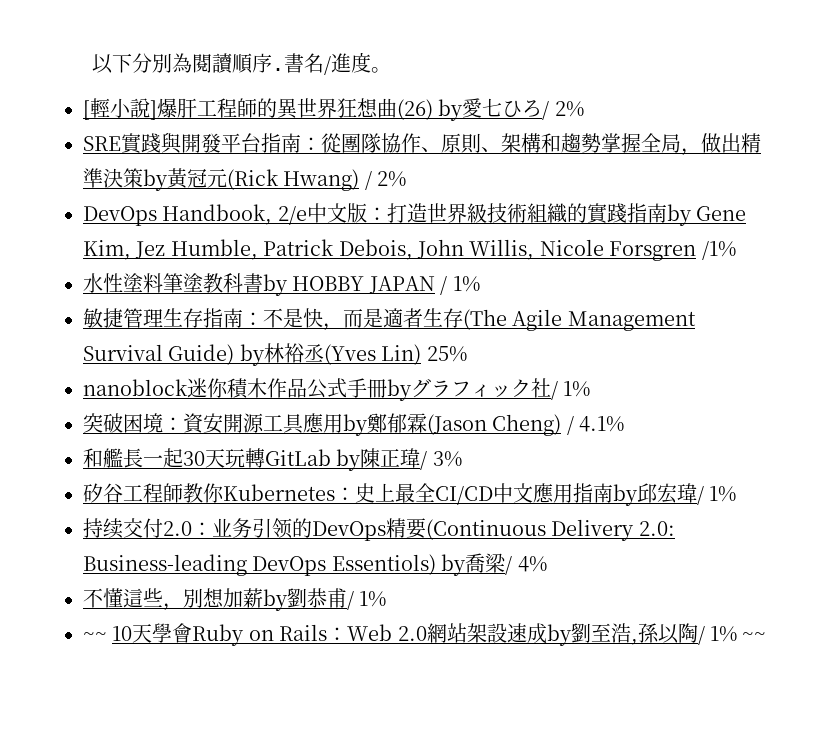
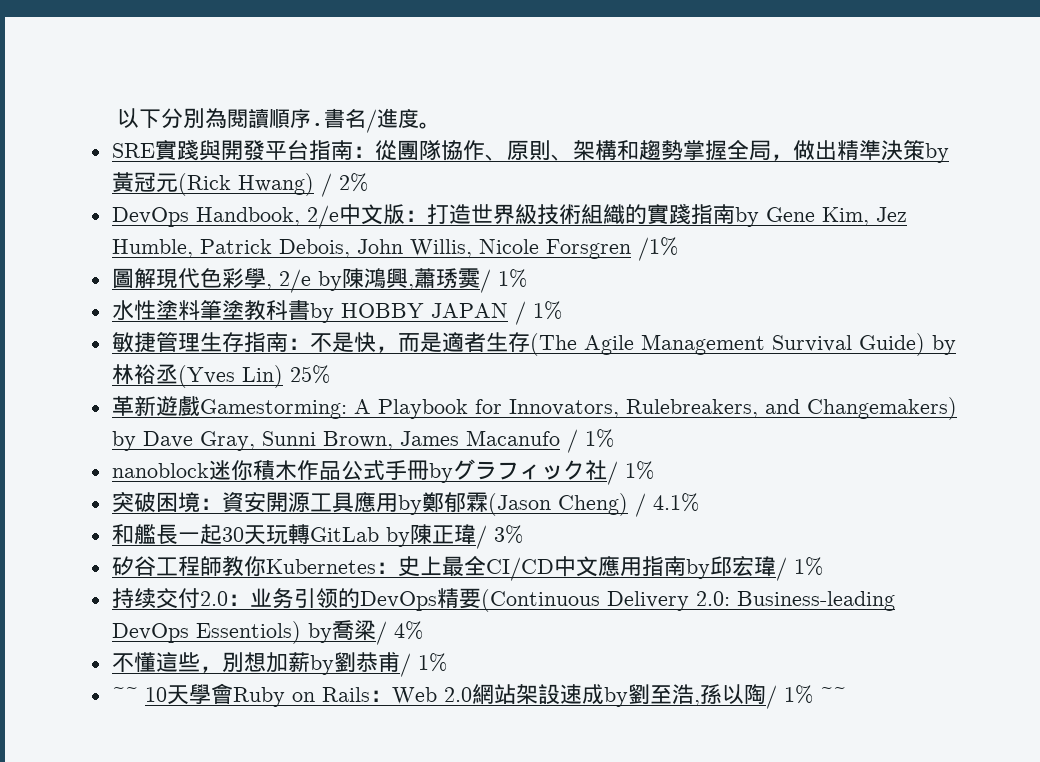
- [輕小說]爆肝工程師的異世界狂想曲(26) by愛七ひろ/ 2%
+ 圖解現代色彩學, 2/e by陳鴻興,蕭琇霙/ 1%
+ 革新遊戲Gamestorming: A Playbook for Innovators, Rulebreakers, and Changemakers) by Dave Gray, Sunni Brown, James Macanufo / 1%

